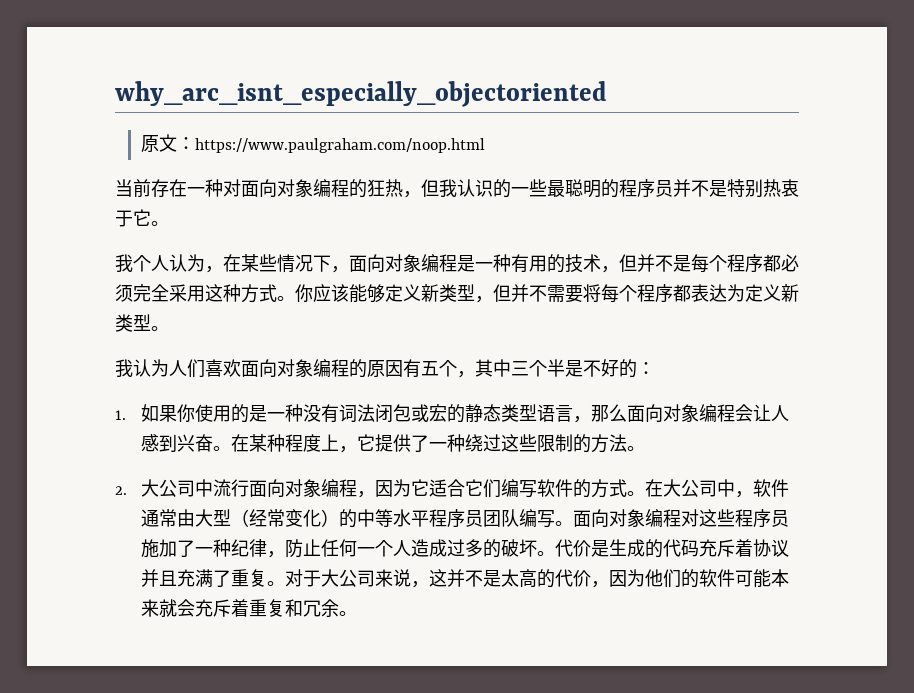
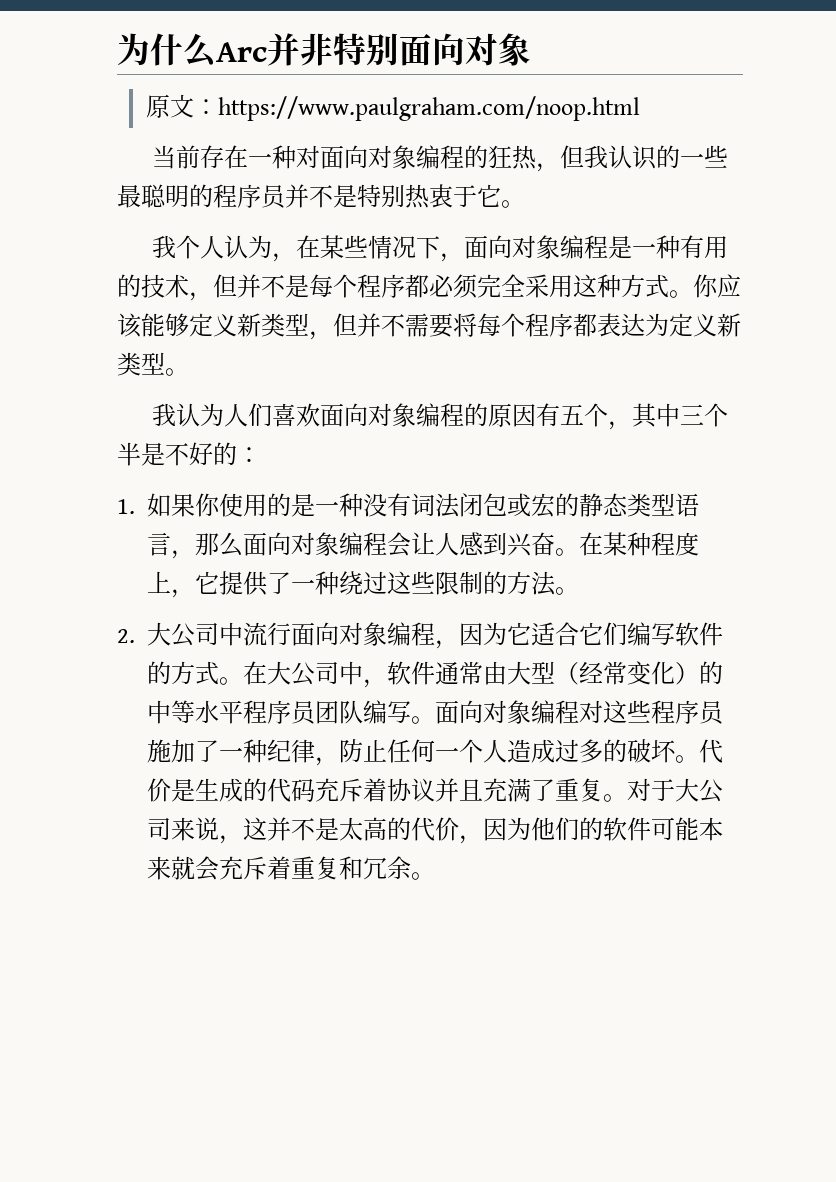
- why_arc_isnt_especially_objectoriented
+ 为什么Arc并非特别面向对象

